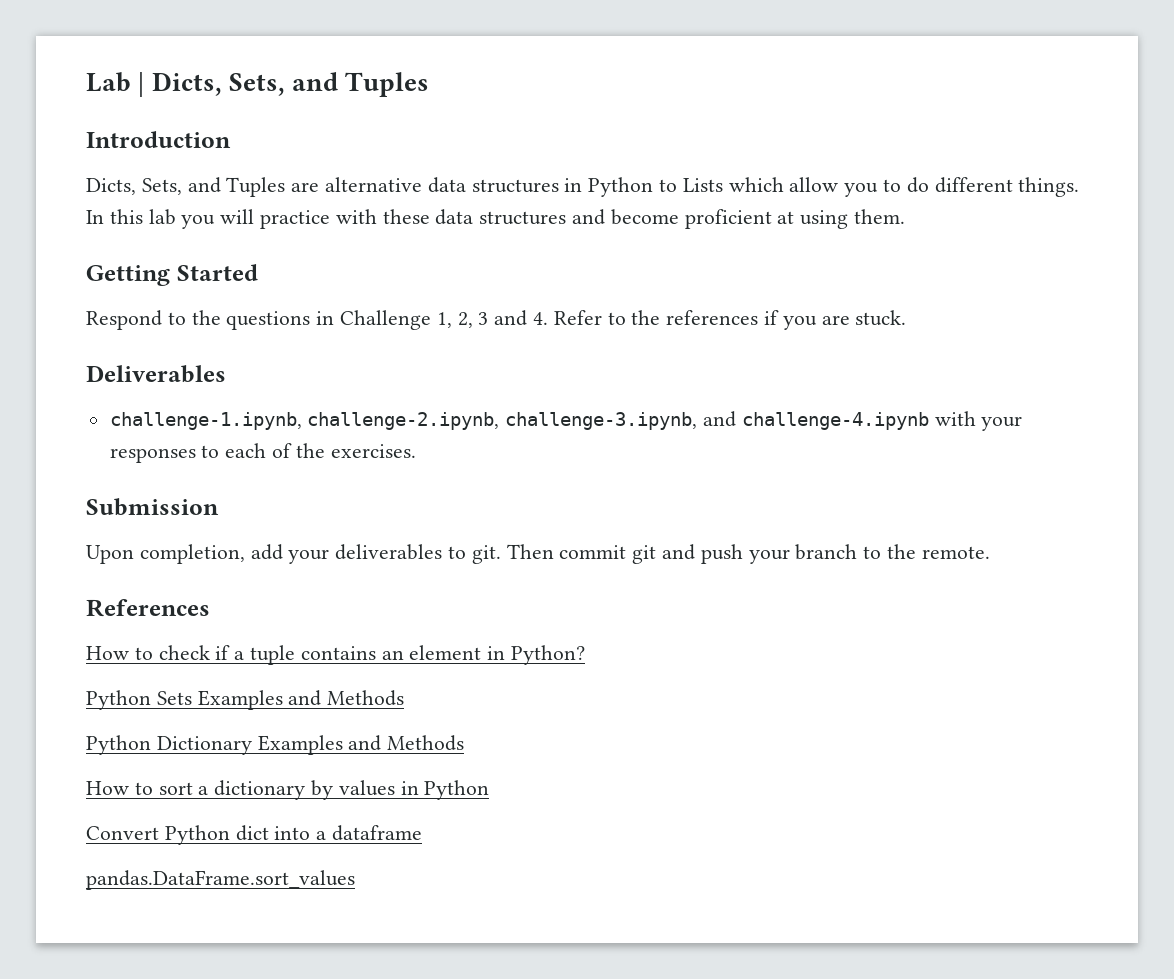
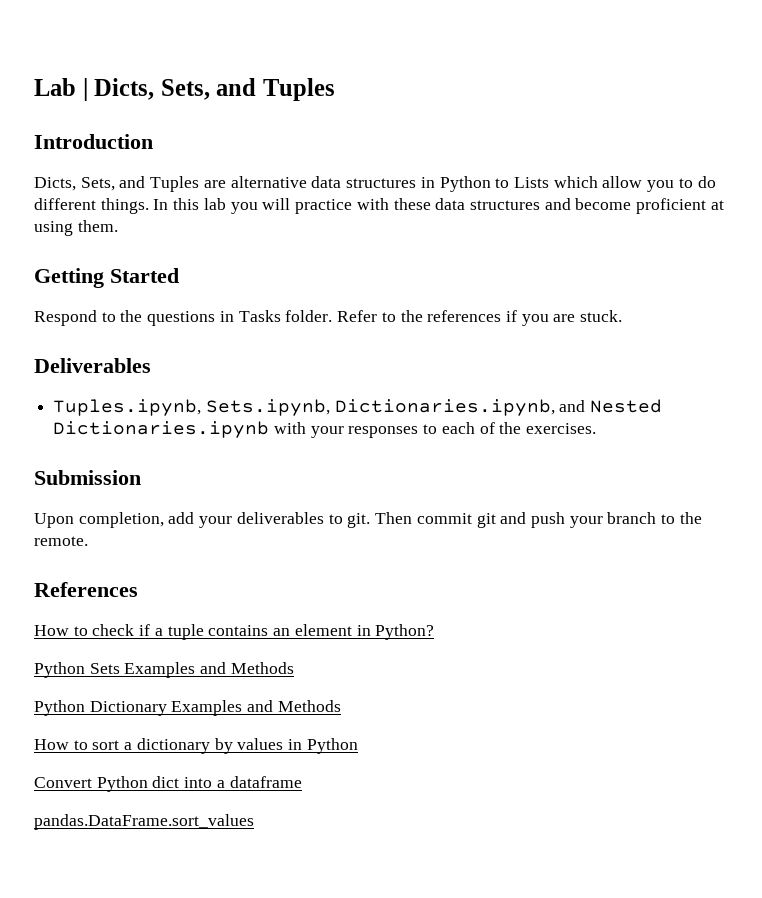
- Respond to the questions in Challenge 1, 2, 3 and 4. Refer to the references if you are stuck.
+ Respond to the questions in Tasks folder. Refer to the references if you are stuck.
- challenge-1.ipynb, challenge-2.ipynb, challenge-3.ipynb, and challenge-4.ipynb with your responses to each of the exercises.
+ Tuples.ipynb, Sets.ipynb, Dictionaries.ipynb, and Nested Dictionaries.ipynb with your responses to each of the exercises.

